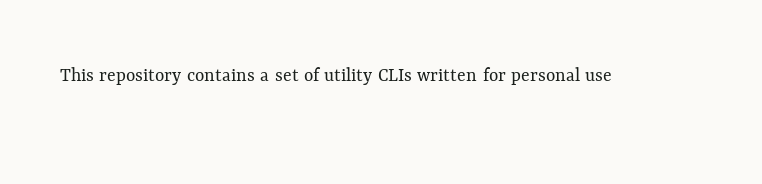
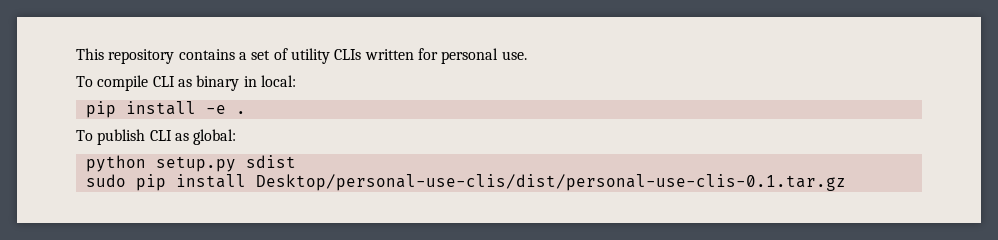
- This repository contains a set of utility CLIs written for personal use
+ This repository contains a set of utility CLIs written for personal use.
+ To compile CLI as binary in local:
+ pip install -e .
+ To publish CLI as global:
+ python setup.py sdist
+ sudo pip install Desktop/personal-use-clis/dist/personal-use-clis-0.1.tar.gz

